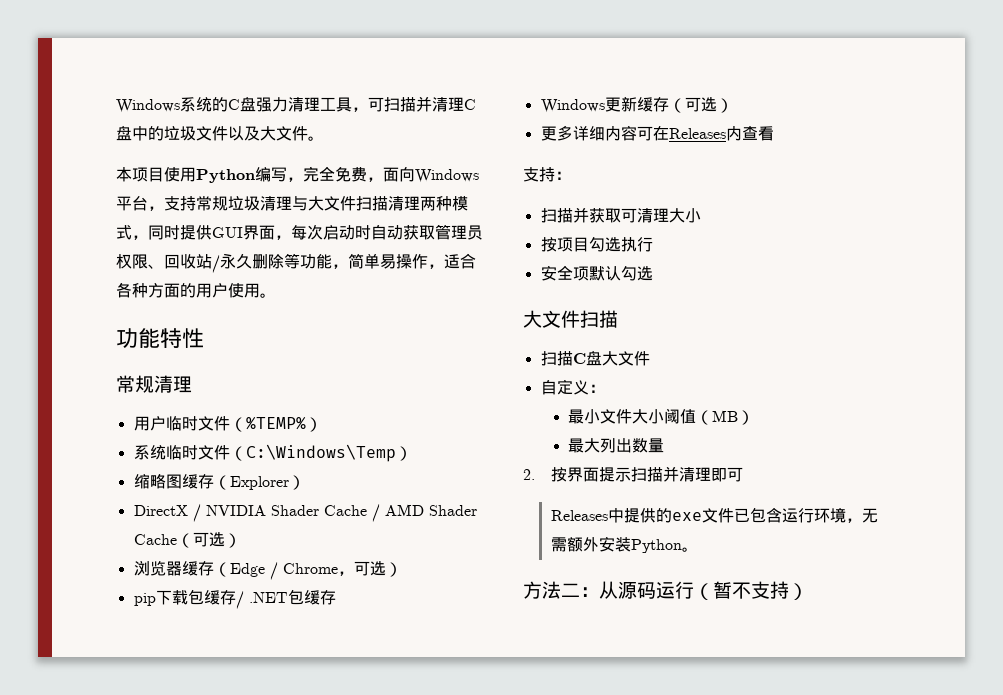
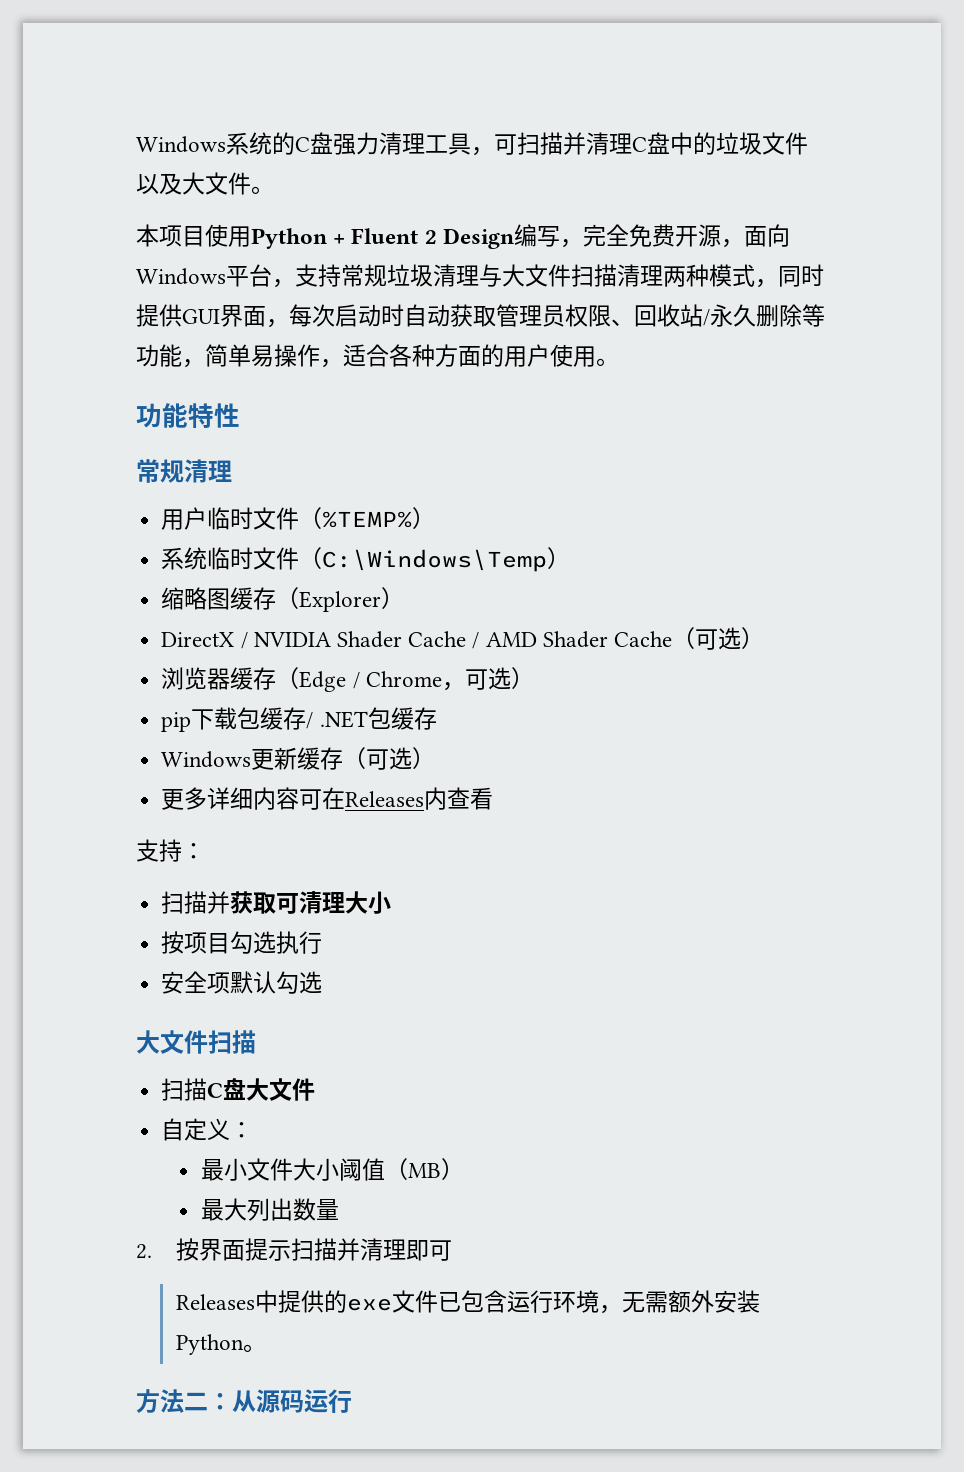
- 本项目使用Python编写，完全免费，面向Windows平台，支持常规垃圾清理与大文件扫描清理两种模式，同时提供GUI界面，每次启动时自动获取管理员权限、回收站/永久删除等功能，简单易操作，适合各种方面的用户使用。
+ 本项目使用Python + Fluent 2 Design编写，完全免费开源，面向Windows平台，支持常规垃圾清理与大文件扫描清理两种模式，同时提供GUI界面，每次启动时自动获取管理员权限、回收站/永久删除等功能，简单易操作，适合各种方面的用户使用。
- 方法二：从源码运行（暂不支持）
+ 方法二：从源码运行

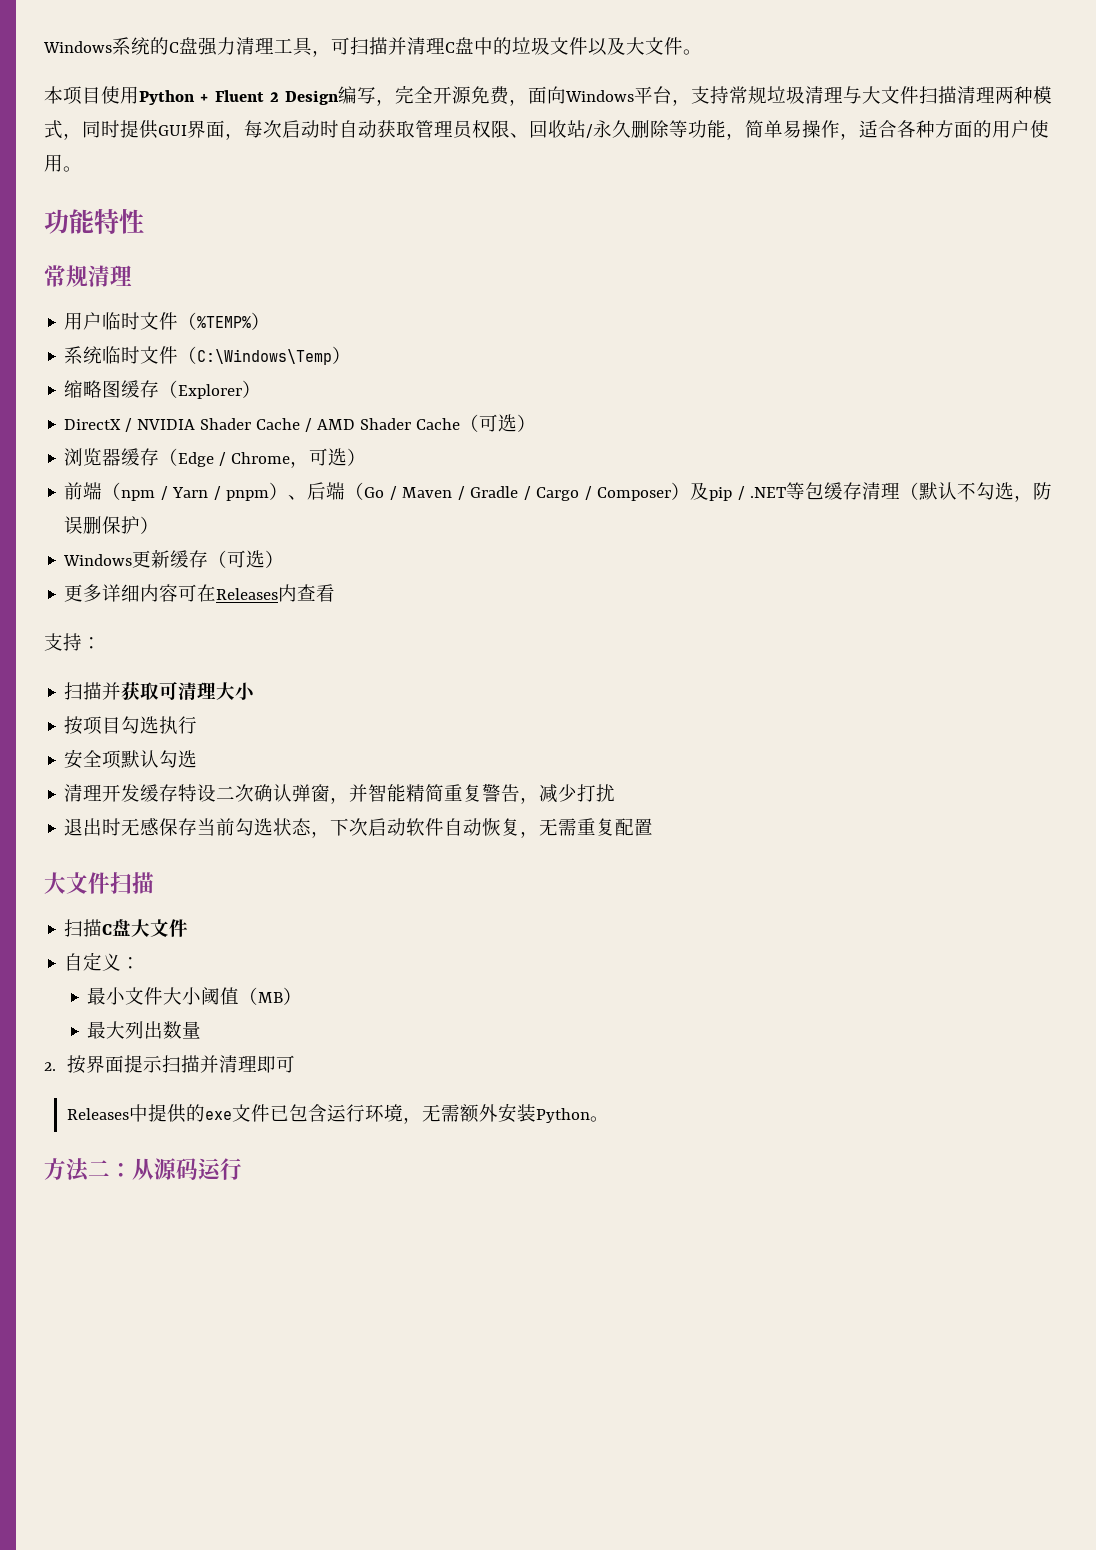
- 本项目使用Python + Fluent 2 Design编写，完全免费开源，面向Windows平台，支持常规垃圾清理与大文件扫描清理两种模式，同时提供GUI界面，每次启动时自动获取管理员权限、回收站/永久删除等功能，简单易操作，适合各种方面的用户使用。
+ 本项目使用Python + Fluent 2 Design编写，完全开源免费，面向Windows平台，支持常规垃圾清理与大文件扫描清理两种模式，同时提供GUI界面，每次启动时自动获取管理员权限、回收站/永久删除等功能，简单易操作，适合各种方面的用户使用。
- pip下载包缓存/ .NET包缓存
+ 前端（npm / Yarn / pnpm）、后端（Go / Maven / Gradle / Cargo / Composer）及pip / .NET等包缓存清理（默认不勾选，防误删保护）
+ 清理开发缓存特设二次确认弹窗，并智能精简重复警告，减少打扰
+ 退出时无感保存当前勾选状态，下次启动软件自动恢复，无需重复配置

